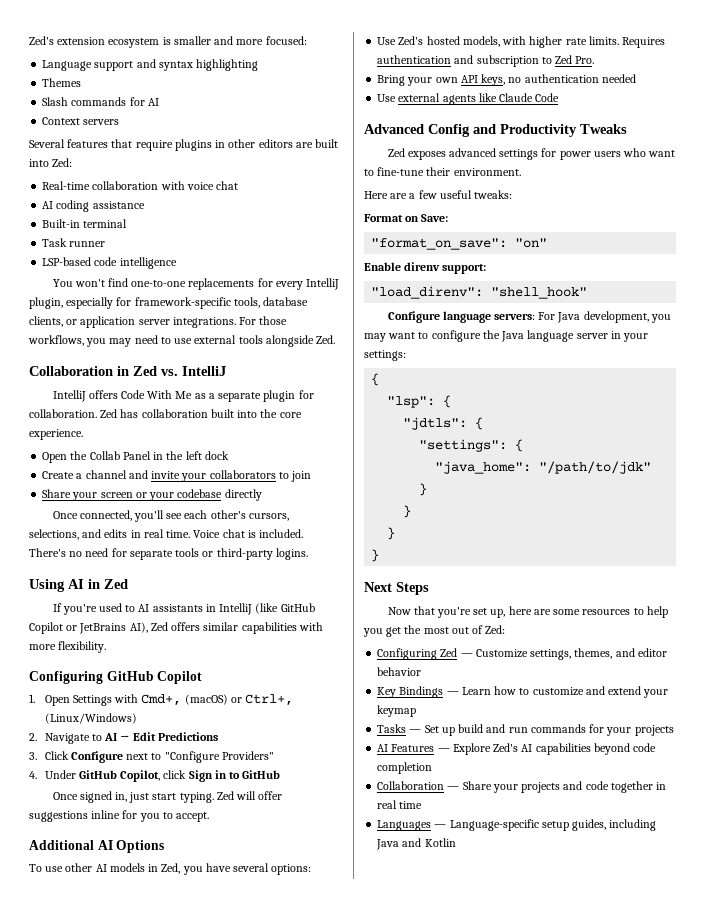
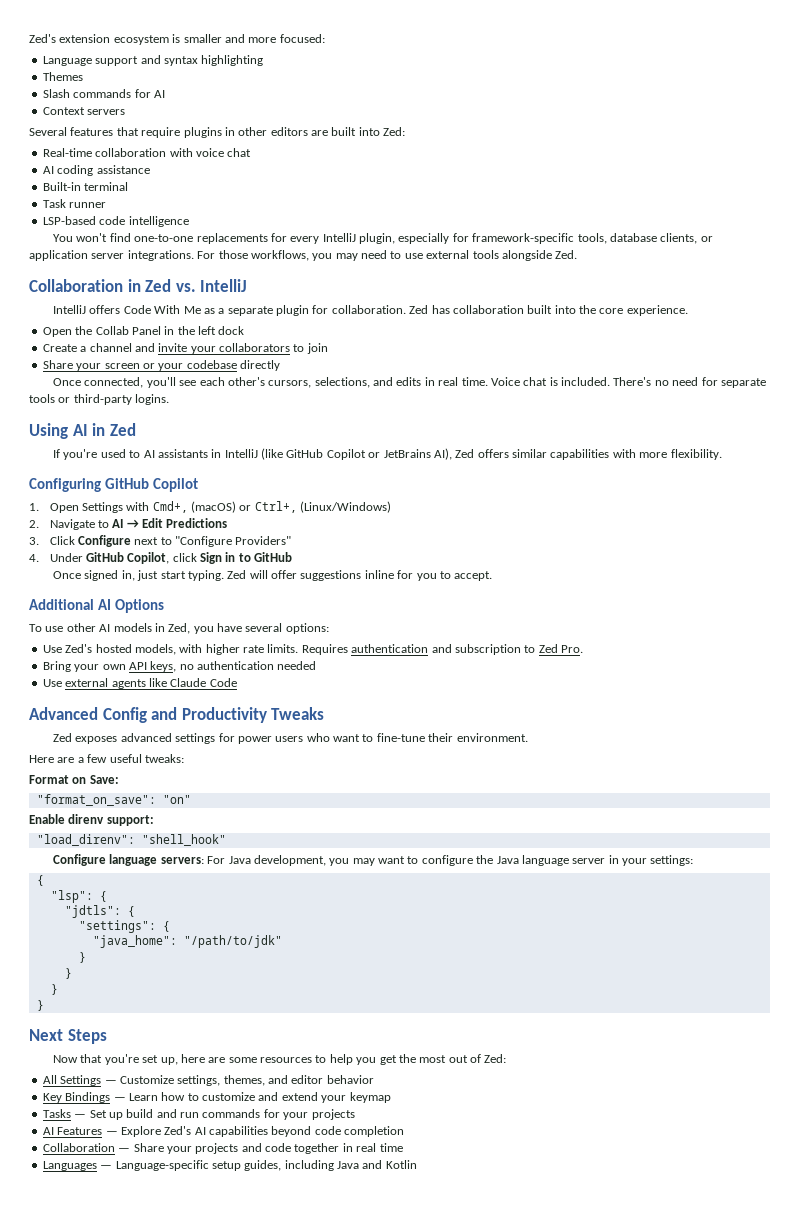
- Configuring Zed — Customize settings, themes, and editor behavior
+ All Settings — Customize settings, themes, and editor behavior

